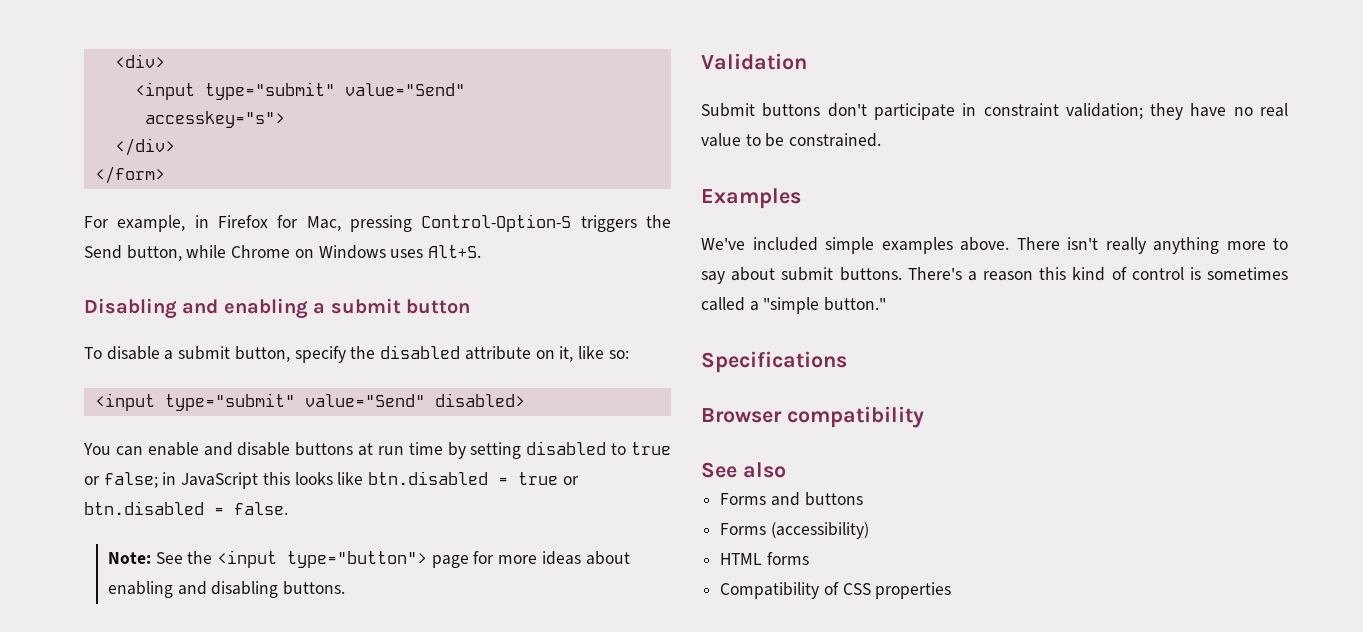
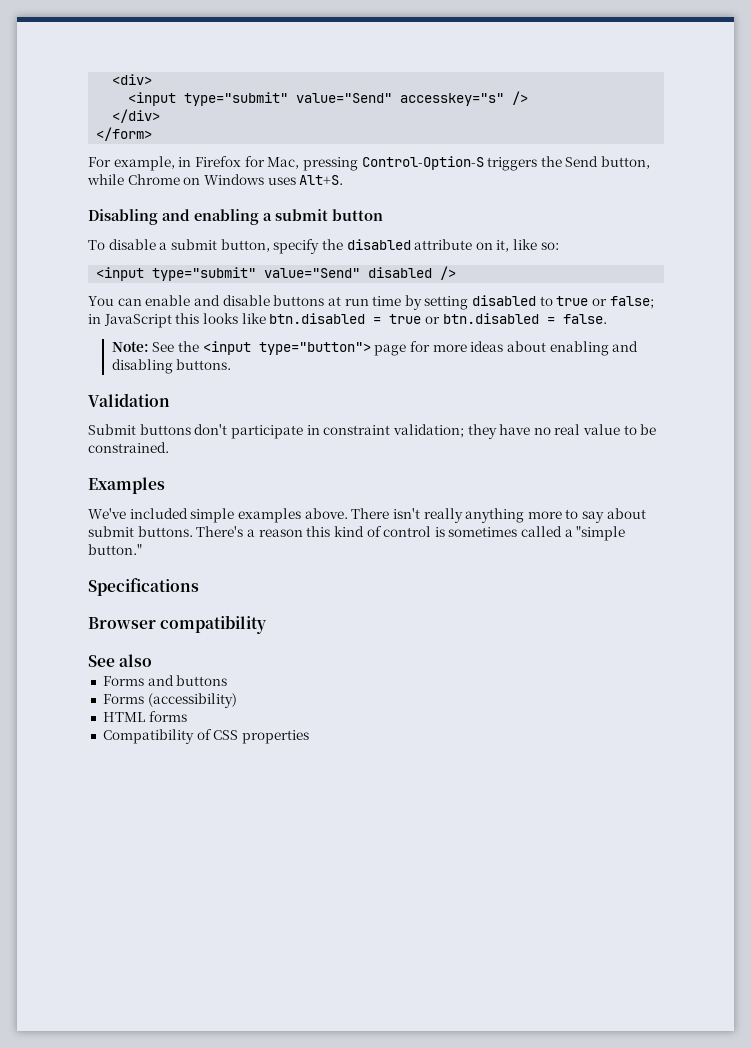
  <div>
- <input type="submit" value="Send"
- accesskey="s">
+ <input type="submit" value="Send" accesskey="s" />
- <input type="submit" value="Send" disabled>
+ <input type="submit" value="Send" disabled />

